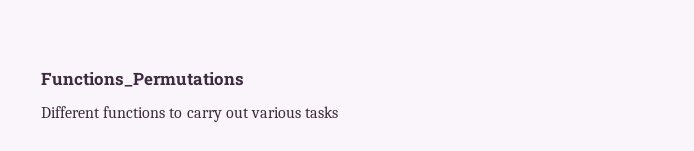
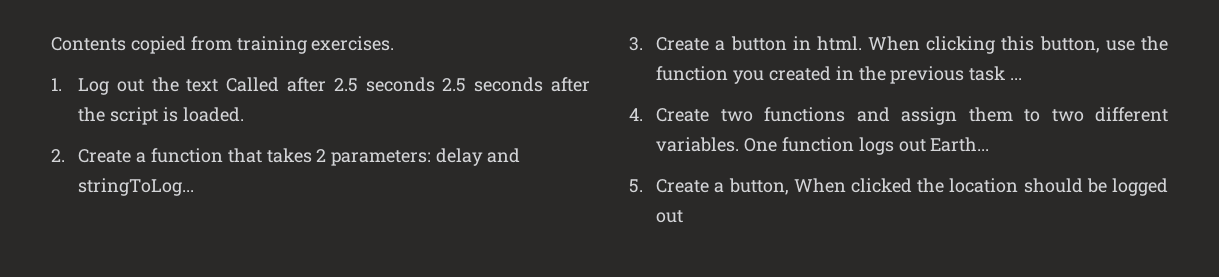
- Functions_Permutations
- Different functions to carry out various tasks
+ Contents copied from training exercises.
+ 1. Log out the text Called after 2.5 seconds 2.5 seconds after the script is loaded.
+ 2. Create a function that takes 2 parameters: delay and stringToLog...
+ 3. Create a button in html. When clicking this button, use the function you created in the previous task ...
+ 4. Create two functions and assign them to two different variables. One function logs out Earth...
+ 5. Create a button, When clicked the location should be logged out

